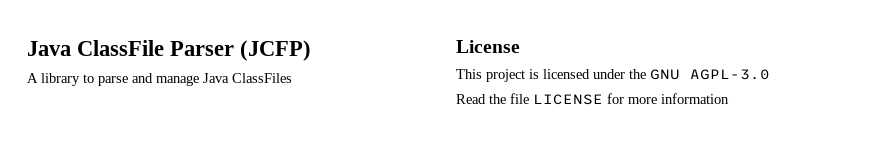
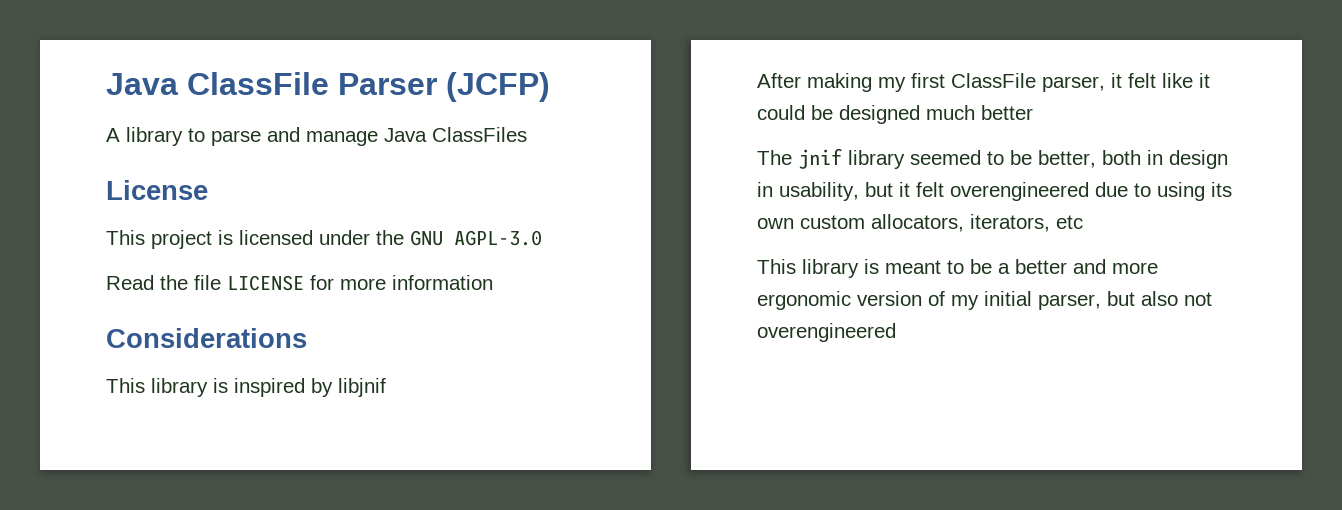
+ Considerations
+ This library is inspired by libjnif
+ After making my first ClassFile parser, it felt like it could be designed much better
+ The jnif library seemed to be better, both in design in usability, but it felt overengineered due to using its own custom allocators, iterators, etc
+ This library is meant to be a better and more ergonomic version of my initial parser, but also not overengineered

